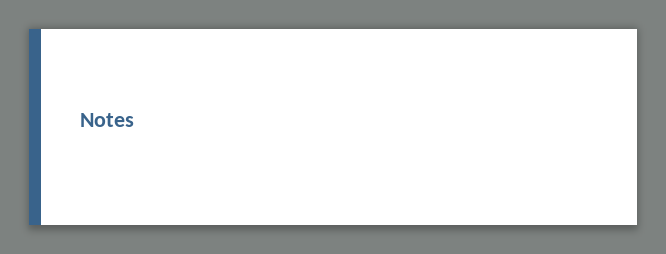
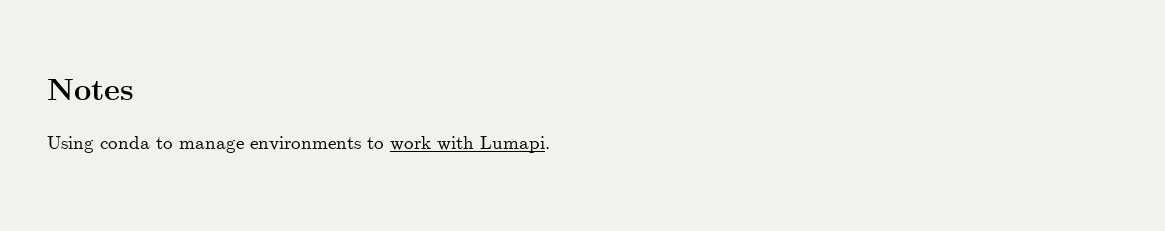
+ Using conda to manage environments to work with Lumapi.

